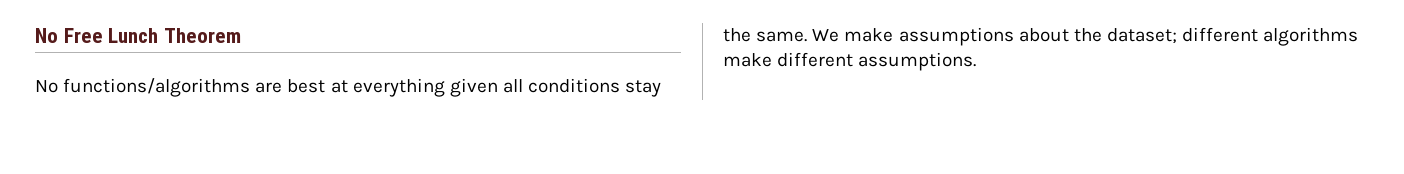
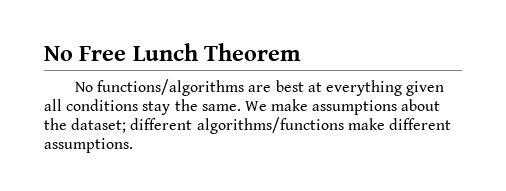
- We make assumptions about the dataset; different algorithms make different assumptions.
+ We make assumptions about the dataset; different algorithms/functions make different assumptions.

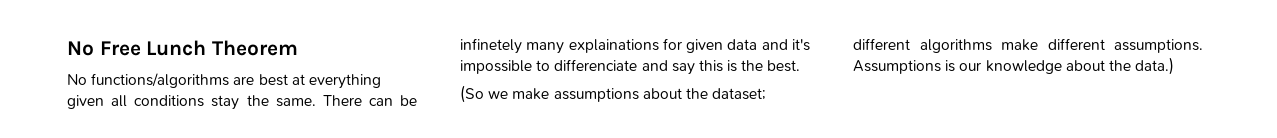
- We make assumptions about the dataset; different algorithms/functions make different assumptions.
+ There can be infinetely many explainations for given data and it's impossible to differenciate and say this is the best.
+ (So we make assumptions about the dataset; different algorithms make different assumptions.
+ Assumptions is our knowledge about the data.)

